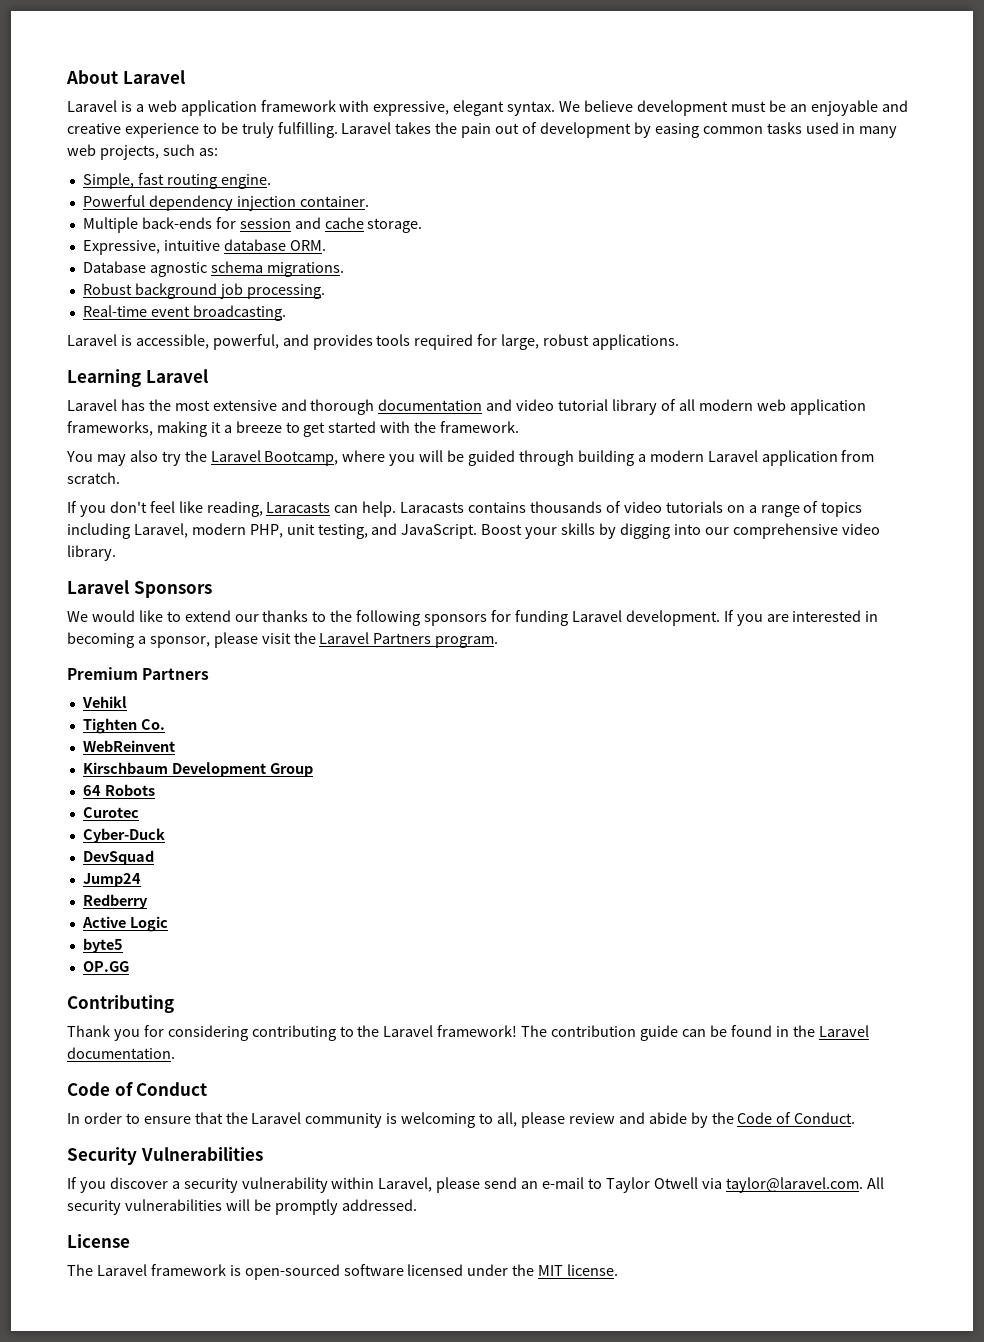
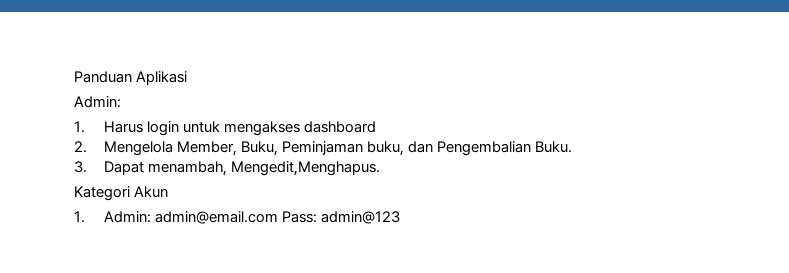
- About Laravel
- Laravel is a web application framework with expressive, elegant syntax. We believe development must be an enjoyable and creative experience to be truly fulfilling. Laravel takes the pain out of development by easing common tasks used in many web projects, such as:
- Simple, fast routing engine.
- Powerful dependency injection container.
- Multiple back-ends for session and cache storage.
- Expressive, intuitive database ORM.
- Database agnostic schema migrations.
- Robust background job processing.
- Real-time event broadcasting.
- Laravel is accessible, powerful, and provides tools required for large, robust applications.
- Learning Laravel
- Laravel has the most extensive and thorough documentation and video tutorial library of all modern web application frameworks, making it a breeze to get started with the framework.
- You may also try the Laravel Bootcamp, where you will be guided through building a modern Laravel application from scratch.
- If you don't feel like reading, Laracasts can help. Laracasts contains thousands of video tutorials on a range of topics including Laravel, modern PHP, unit testing, and JavaScript. Boost your skills by digging into our comprehensive video library.
- Laravel Sponsors
- We would like to extend our thanks to the following sponsors for funding Laravel development. If you are interested in becoming a sponsor, please visit the Laravel Partners program.
- Premium Partners
- Vehikl
- Tighten Co.
- WebReinvent
- Kirschbaum Development Group
- 64 Robots
- Curotec
- Cyber-Duck
- DevSquad
- Jump24
- Redberry
- Active Logic
- byte5
- OP.GG
- Contributing
- Thank you for considering contributing to the Laravel framework! The contribution guide can be found in the Laravel documentation.
- Code of Conduct
- In order to ensure that the Laravel community is welcoming to all, please review and abide by the Code of Conduct.
- Security Vulnerabilities
- If you discover a security vulnerability within Laravel, please send an e-mail to Taylor Otwell via taylor@laravel.com. All security vulnerabilities will be promptly addressed.
- License
- The Laravel framework is open-sourced software licensed under the MIT license.
+ Panduan Aplikasi
+ Admin:
+ 1. Harus login untuk mengakses dashboard
+ 2. Mengelola Member, Buku, Peminjaman buku, dan Pengembalian Buku.
+ 3. Dapat menambah, Mengedit,Menghapus.
+ Kategori Akun
+ 1. Admin: admin@email.com Pass: admin@123

